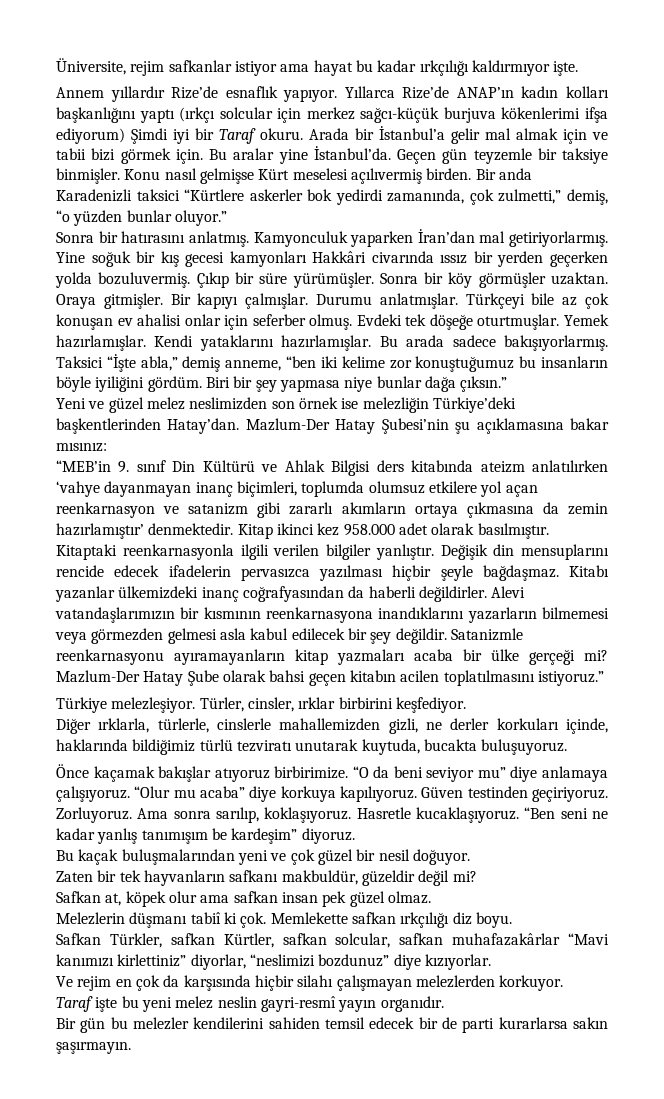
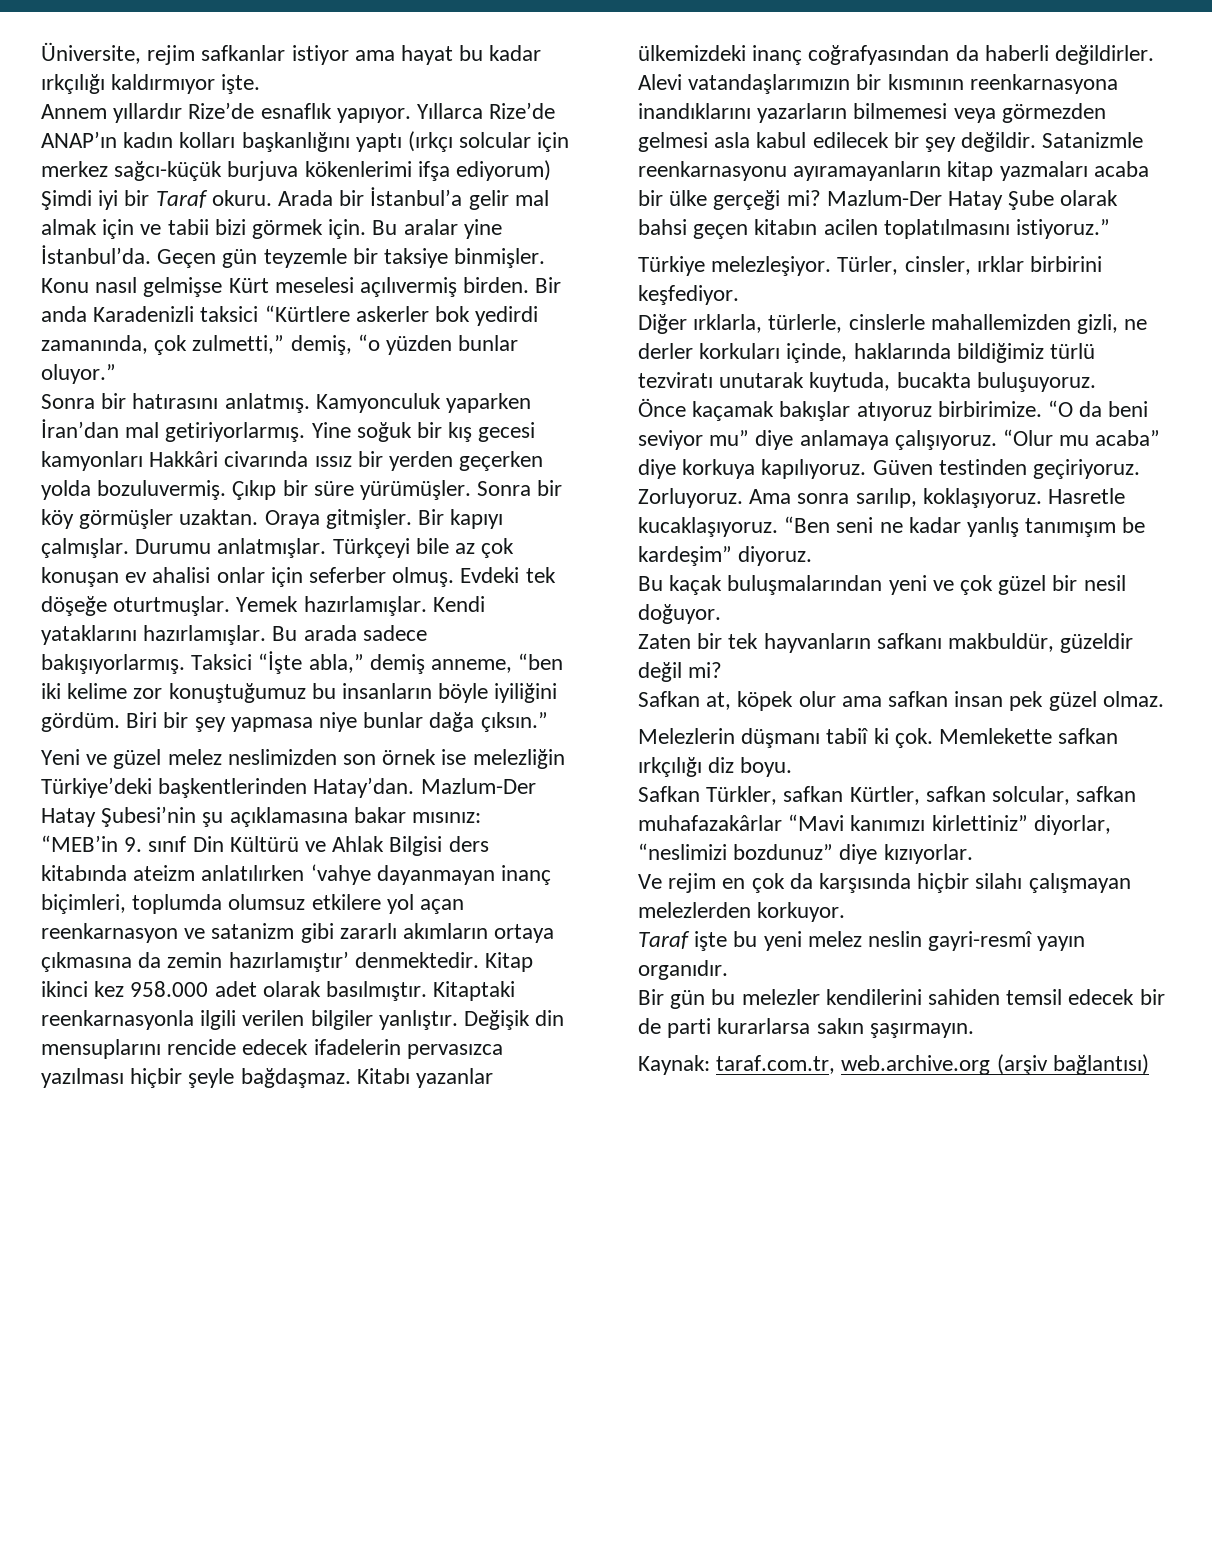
+ Kaynak: taraf.com.tr, web.archive.org (arşiv bağlantısı)

